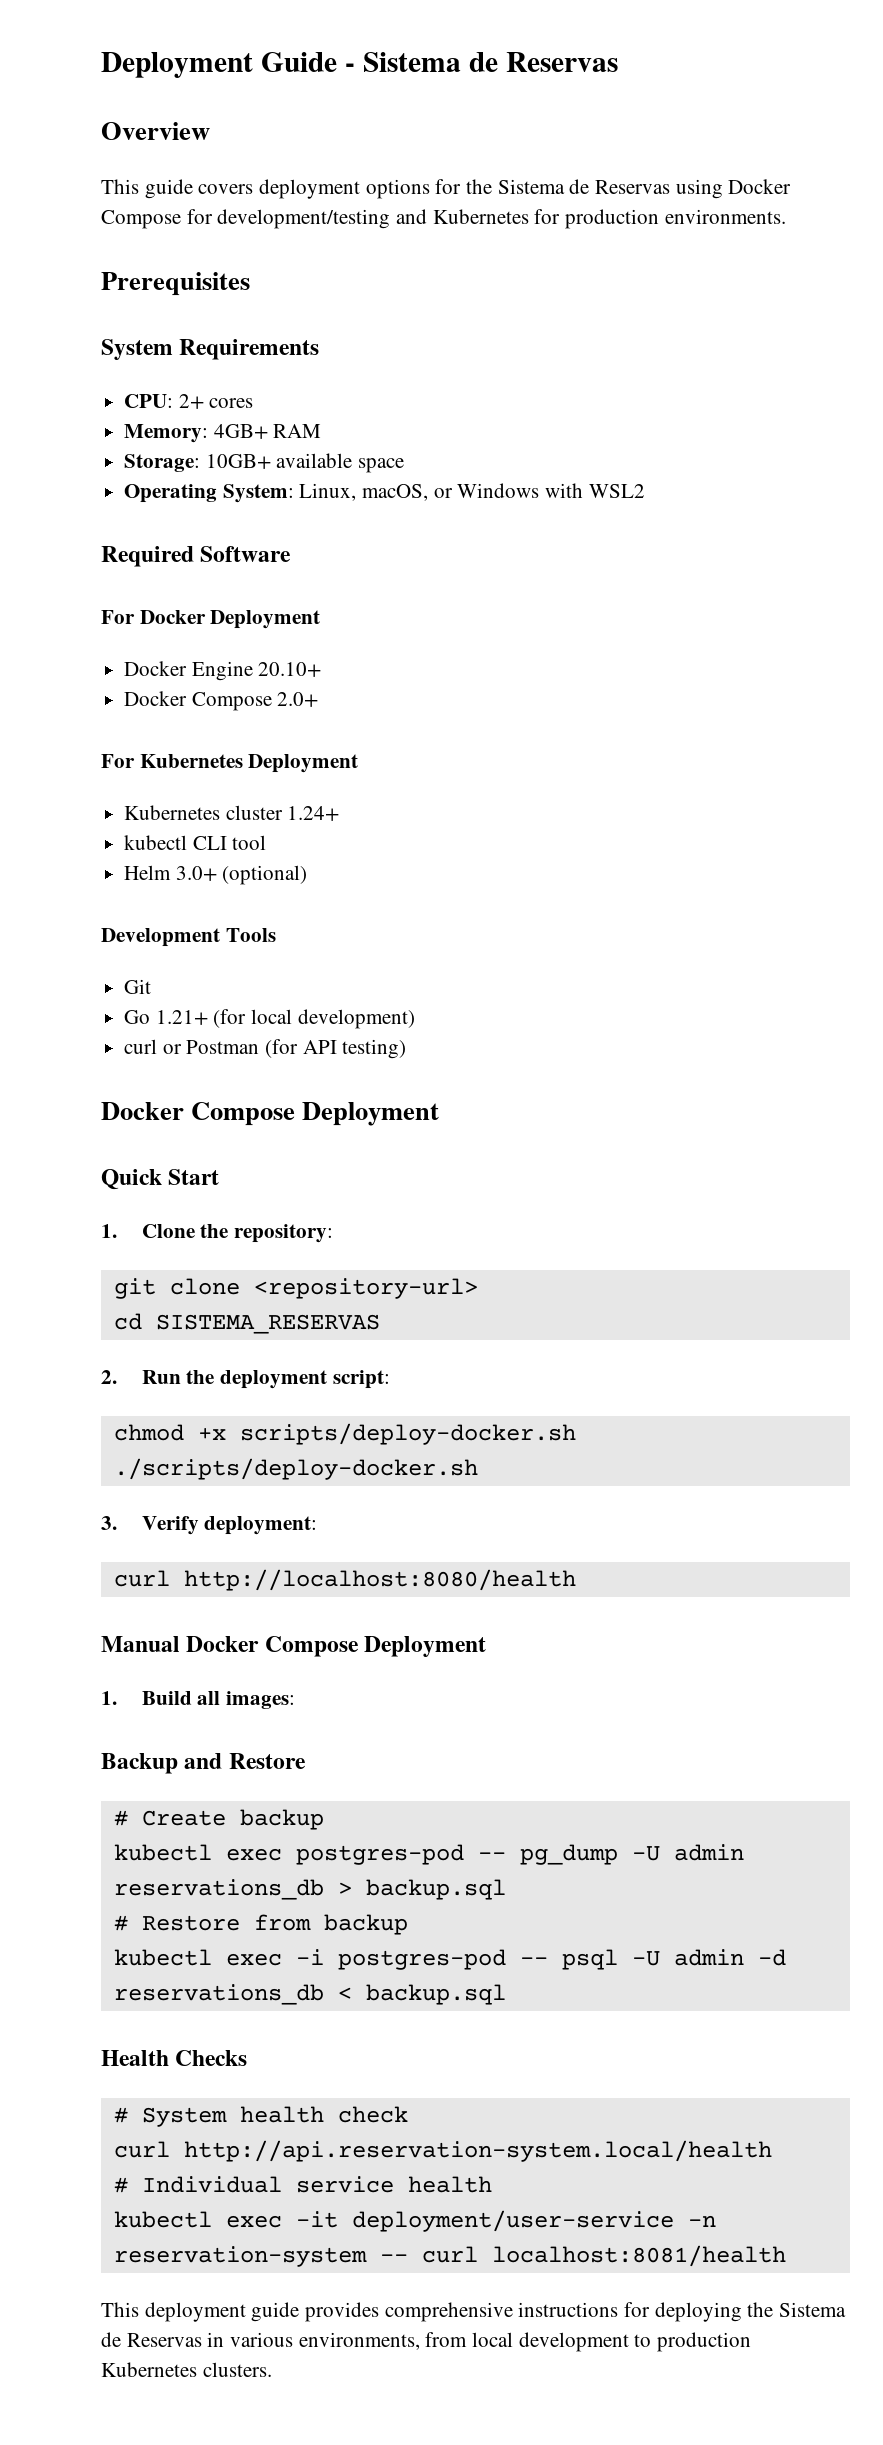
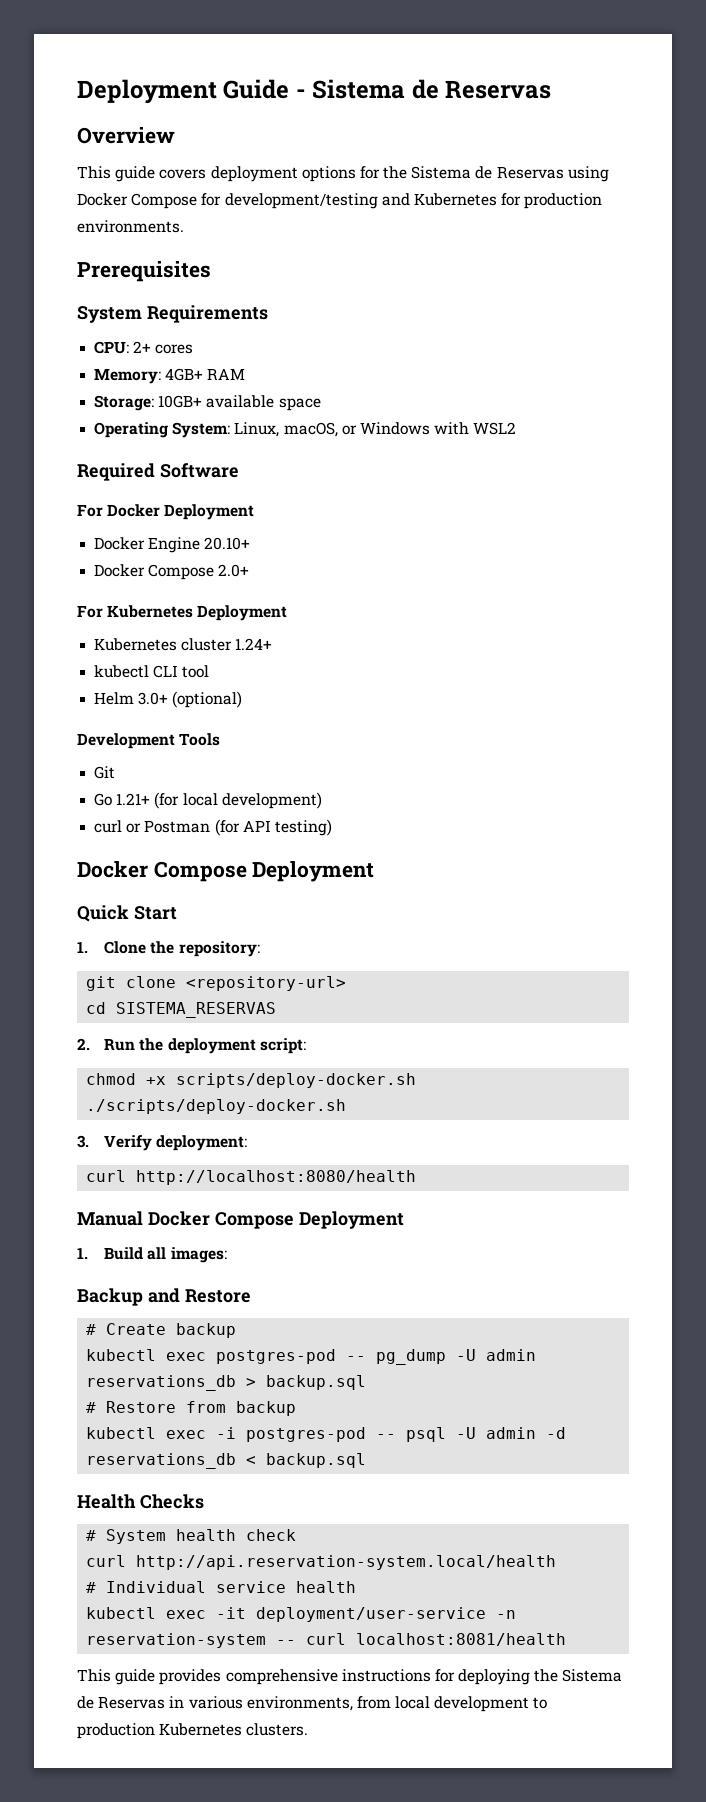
- This deployment guide provides comprehensive instructions for deploying the Sistema de Reservas in various environments, from local development to production Kubernetes clusters.
+ This guide provides comprehensive instructions for deploying the Sistema de Reservas in various environments, from local development to production Kubernetes clusters.

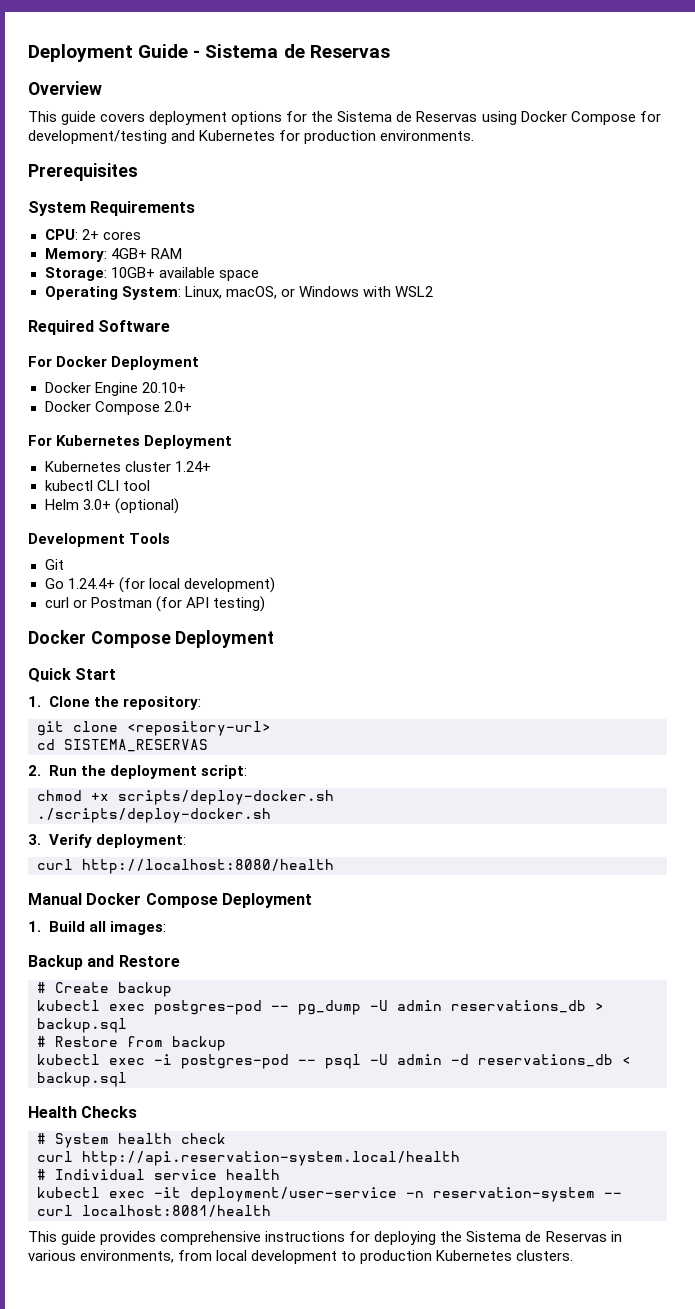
- Go 1.21+ (for local development)
+ Go 1.24.4+ (for local development)

